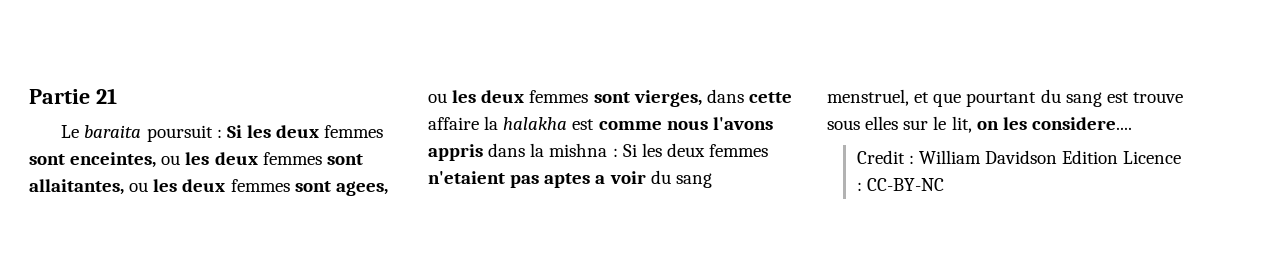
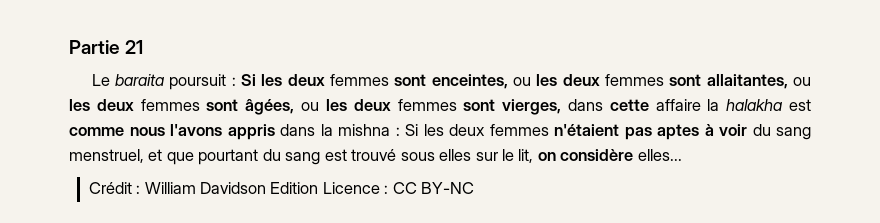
- Si les deux femmes sont enceintes, ou les deux femmes sont allaitantes, ou les deux femmes sont agees, ou les deux femmes sont vierges, dans cette affaire la halakha est comme nous l'avons appris dans la mishna :
+ Si les deux femmes sont enceintes, ou les deux femmes sont allaitantes, ou les deux femmes sont âgées, ou les deux femmes sont vierges, dans cette affaire la halakha est comme nous l'avons appris dans la mishna :
- Si les deux femmes n'etaient pas aptes a voir du sang menstruel, et que pourtant du sang est trouve sous elles sur le lit, on les considere....
- Credit :
+ Si les deux femmes n'étaient pas aptes à voir du sang menstruel, et que pourtant du sang est trouvé sous elles sur le lit, on considère elles...
+ Crédit :
- CC-BY-NC
+ CC BY-NC

